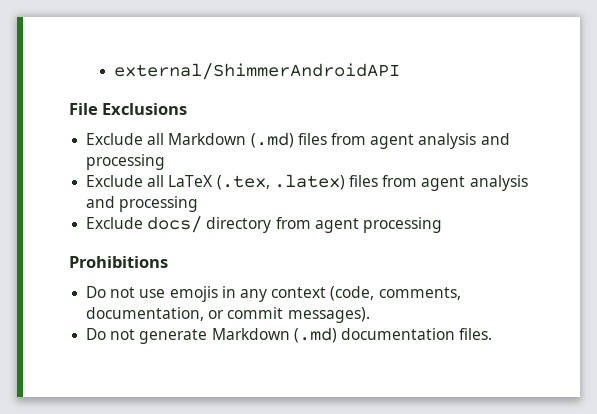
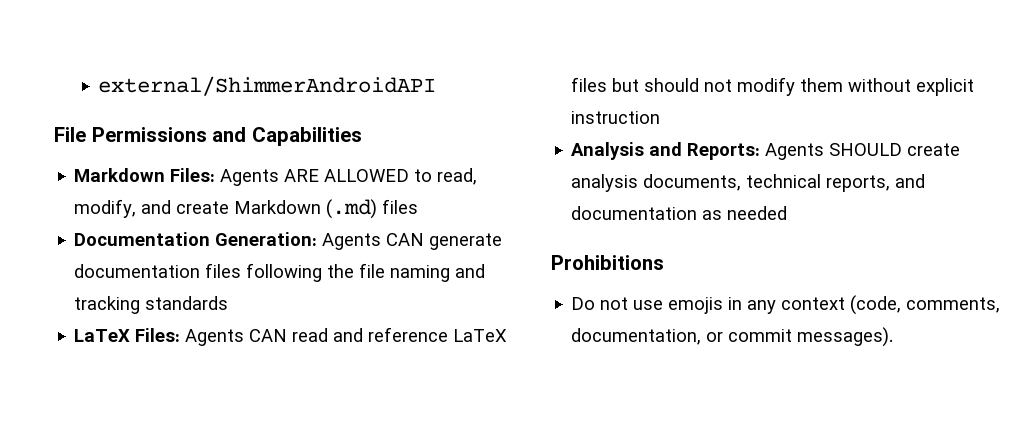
- File Exclusions
- Exclude all Markdown (.md) files from agent analysis and processing
- Exclude all LaTeX (.tex, .latex) files from agent analysis and processing
- Exclude docs/ directory from agent processing
+ File Permissions and Capabilities
+ Markdown Files: Agents ARE ALLOWED to read, modify, and create Markdown (.md) files
+ Documentation Generation: Agents CAN generate documentation files following the file naming and tracking standards
+ LaTeX Files: Agents CAN read and reference LaTeX files but should not modify them without explicit instruction
+ Analysis and Reports: Agents SHOULD create analysis documents, technical reports, and documentation as needed
- Do not generate Markdown (.md) documentation files.

